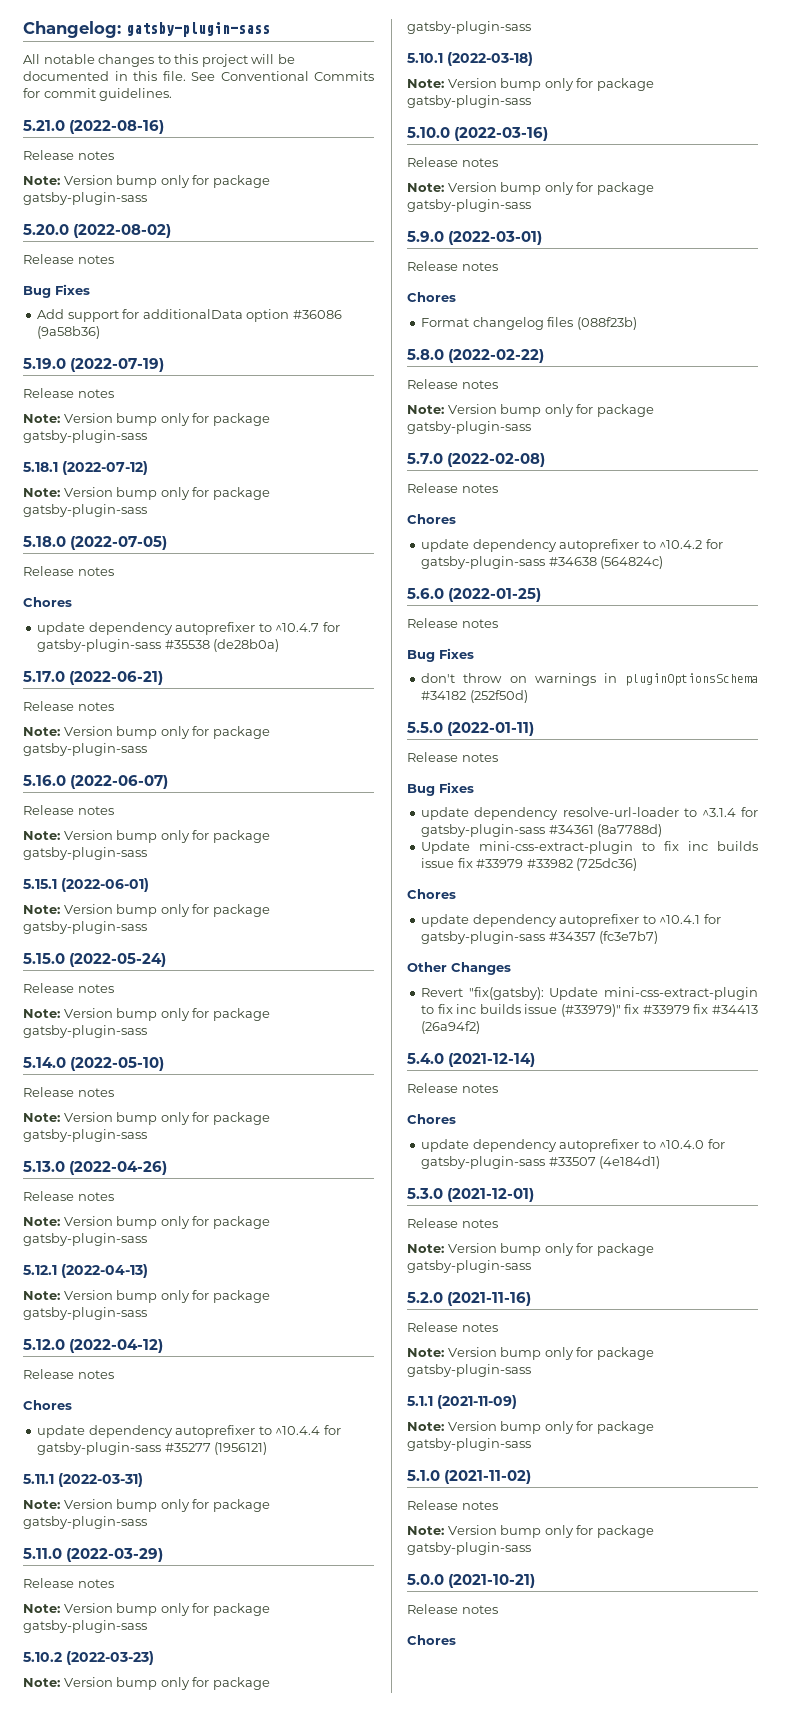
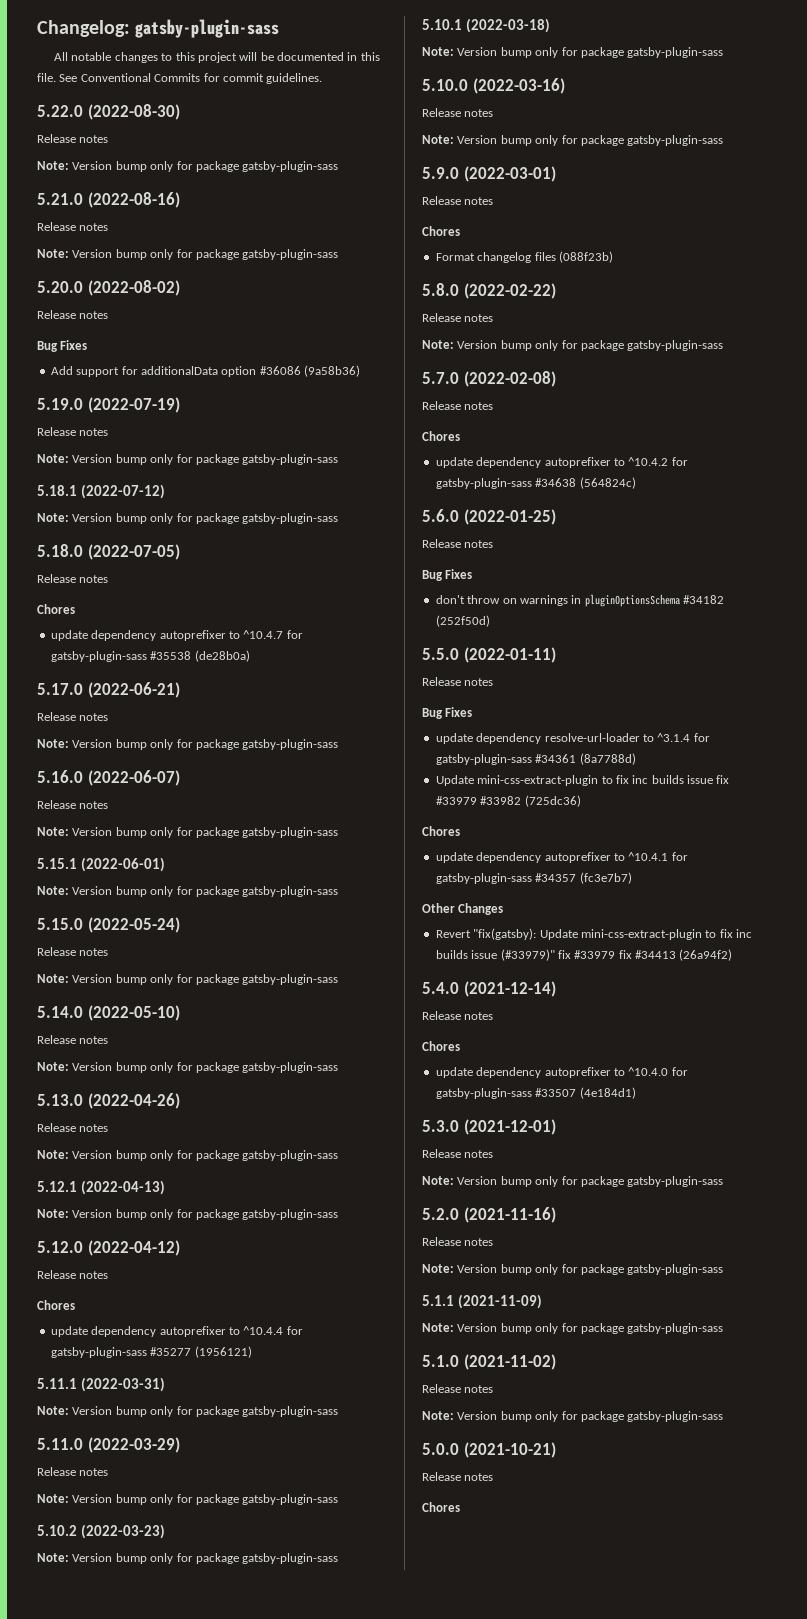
+ 5.22.0 (2022-08-30)
+ Release notes
+ Note: Version bump only for package gatsby-plugin-sass

